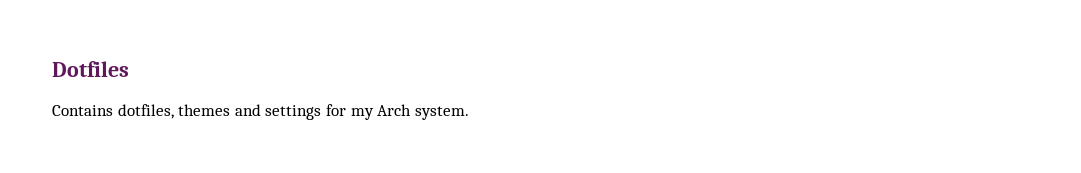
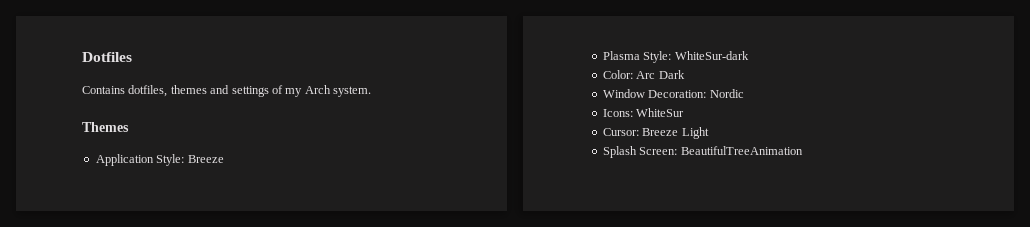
- Contains dotfiles, themes and settings for my Arch system.
+ Contains dotfiles, themes and settings of my Arch system.
+ Themes
+ Application Style: Breeze
+ Plasma Style: WhiteSur-dark
+ Color: Arc Dark
+ Window Decoration: Nordic
+ Icons: WhiteSur
+ Cursor: Breeze Light
+ Splash Screen: BeautifulTreeAnimation

